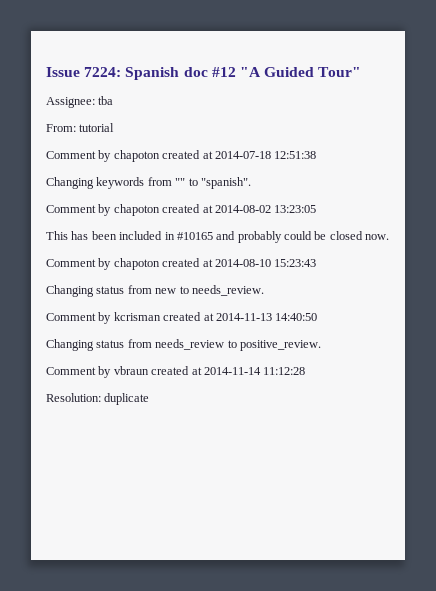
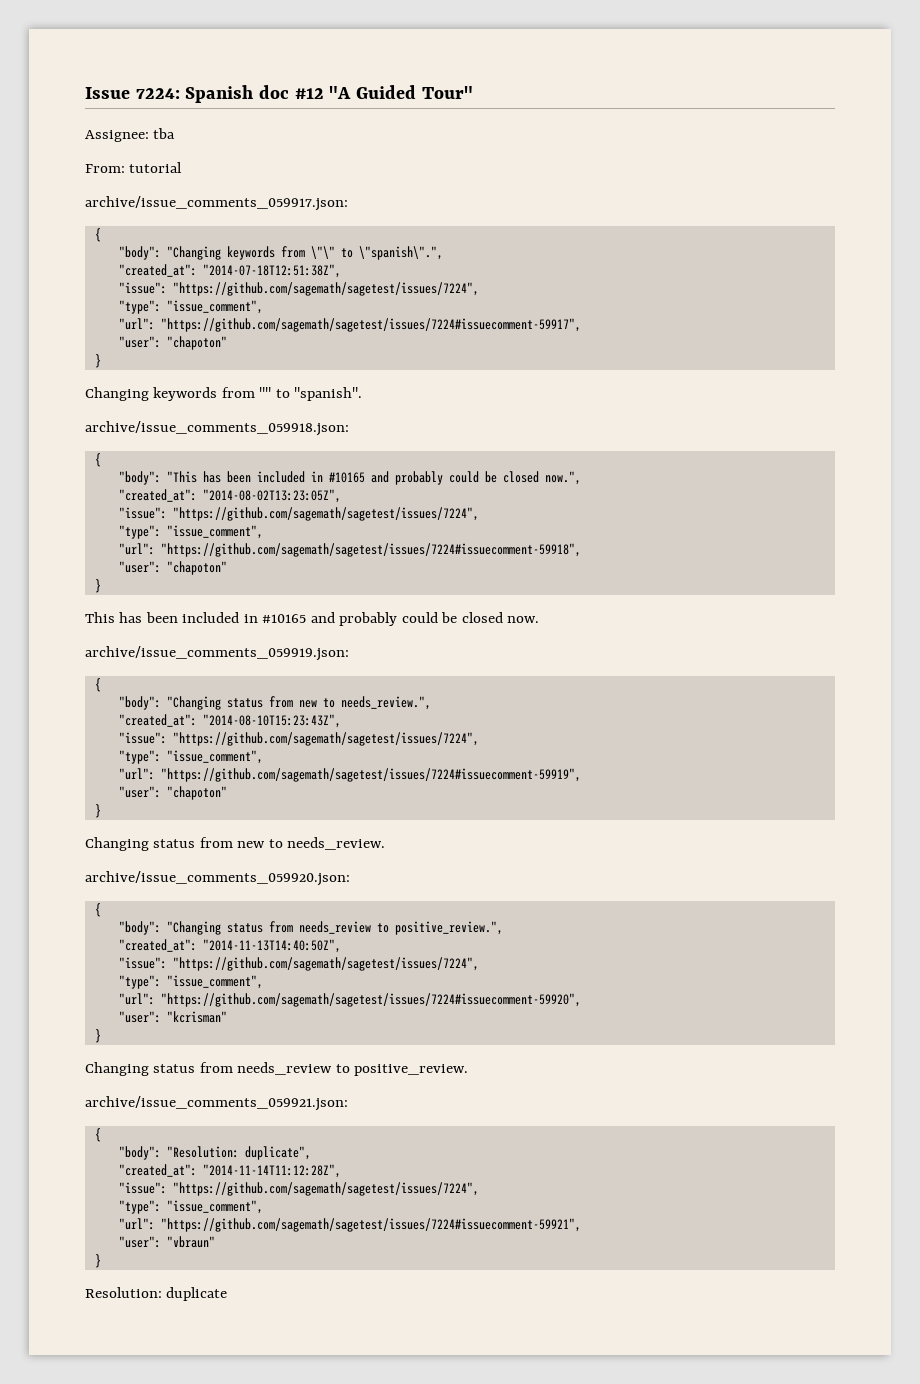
- Comment by chapoton created at 2014-07-18 12:51:38
+ archive/issue_comments_059917.json:
+ {
+ "body": "Changing keywords from \"\" to \"spanish\".",
+ "created_at": "2014-07-18T12:51:38Z",
+ "issue": "https://github.com/sagemath/sagetest/issues/7224",
+ "type": "issue_comment",
+ "url": "https://github.com/sagemath/sagetest/issues/7224#issuecomment-59917",
+ "user": "chapoton"
+ }
- Comment by chapoton created at 2014-08-02 13:23:05
+ archive/issue_comments_059918.json:
+ {
+ "body": "This has been included in #10165 and probably could be closed now.",
+ "created_at": "2014-08-02T13:23:05Z",
+ "issue": "https://github.com/sagemath/sagetest/issues/7224",
+ "type": "issue_comment",
+ "url": "https://github.com/sagemath/sagetest/issues/7224#issuecomment-59918",
+ "user": "chapoton"
+ }
- Comment by chapoton created at 2014-08-10 15:23:43
+ archive/issue_comments_059919.json:
+ {
+ "body": "Changing status from new to needs_review.",
+ "created_at": "2014-08-10T15:23:43Z",
+ "issue": "https://github.com/sagemath/sagetest/issues/7224",
+ "type": "issue_comment",
+ "url": "https://github.com/sagemath/sagetest/issues/7224#issuecomment-59919",
+ "user": "chapoton"
+ }
- Comment by kcrisman created at 2014-11-13 14:40:50
+ archive/issue_comments_059920.json:
+ {
+ "body": "Changing status from needs_review to positive_review.",
+ "created_at": "2014-11-13T14:40:50Z",
+ "issue": "https://github.com/sagemath/sagetest/issues/7224",
+ "type": "issue_comment",
+ "url": "https://github.com/sagemath/sagetest/issues/7224#issuecomment-59920",
+ "user": "kcrisman"
+ }
- Comment by vbraun created at 2014-11-14 11:12:28
+ archive/issue_comments_059921.json:
+ {
+ "body": "Resolution: duplicate",
+ "created_at": "2014-11-14T11:12:28Z",
+ "issue": "https://github.com/sagemath/sagetest/issues/7224",
+ "type": "issue_comment",
+ "url": "https://github.com/sagemath/sagetest/issues/7224#issuecomment-59921",
+ "user": "vbraun"
+ }

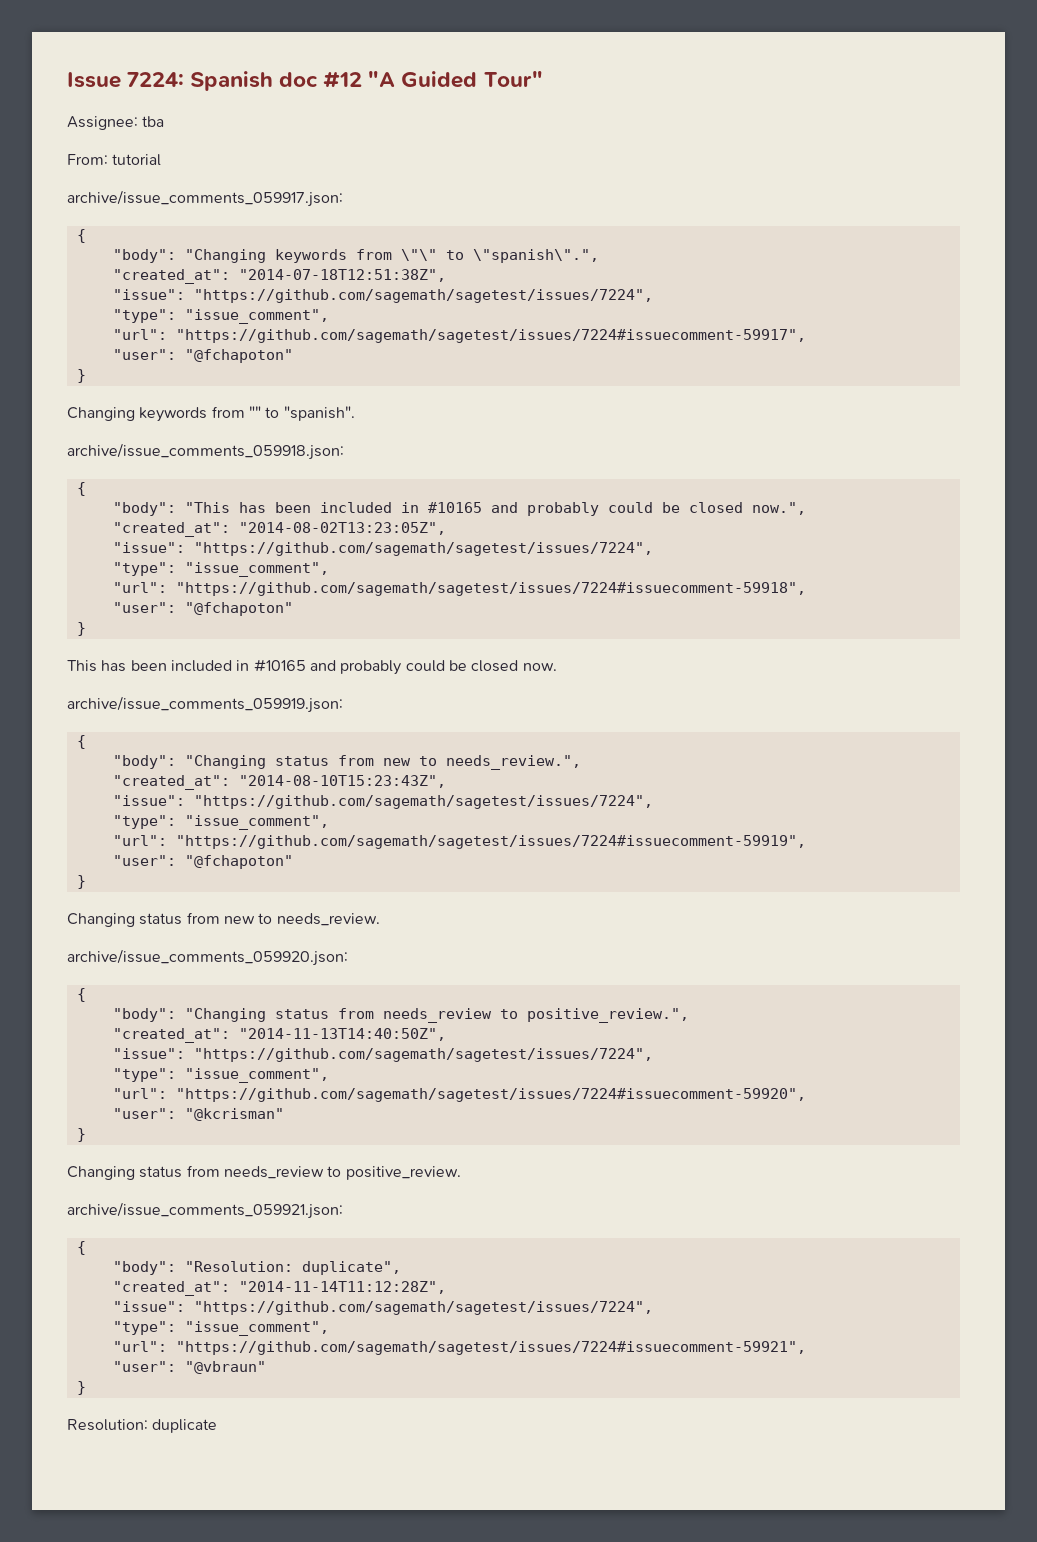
  "url": "https://github.com/sagemath/sagetest/issues/7224#issuecomment-59917",
- "user": "chapoton"
+ "user": "@fchapoton"
  "url": "https://github.com/sagemath/sagetest/issues/7224#issuecomment-59918",
- "user": "chapoton"
+ "user": "@fchapoton"
  "url": "https://github.com/sagemath/sagetest/issues/7224#issuecomment-59919",
- "user": "chapoton"
+ "user": "@fchapoton"
- "user": "kcrisman"
+ "user": "@kcrisman"
- "user": "vbraun"
+ "user": "@vbraun"

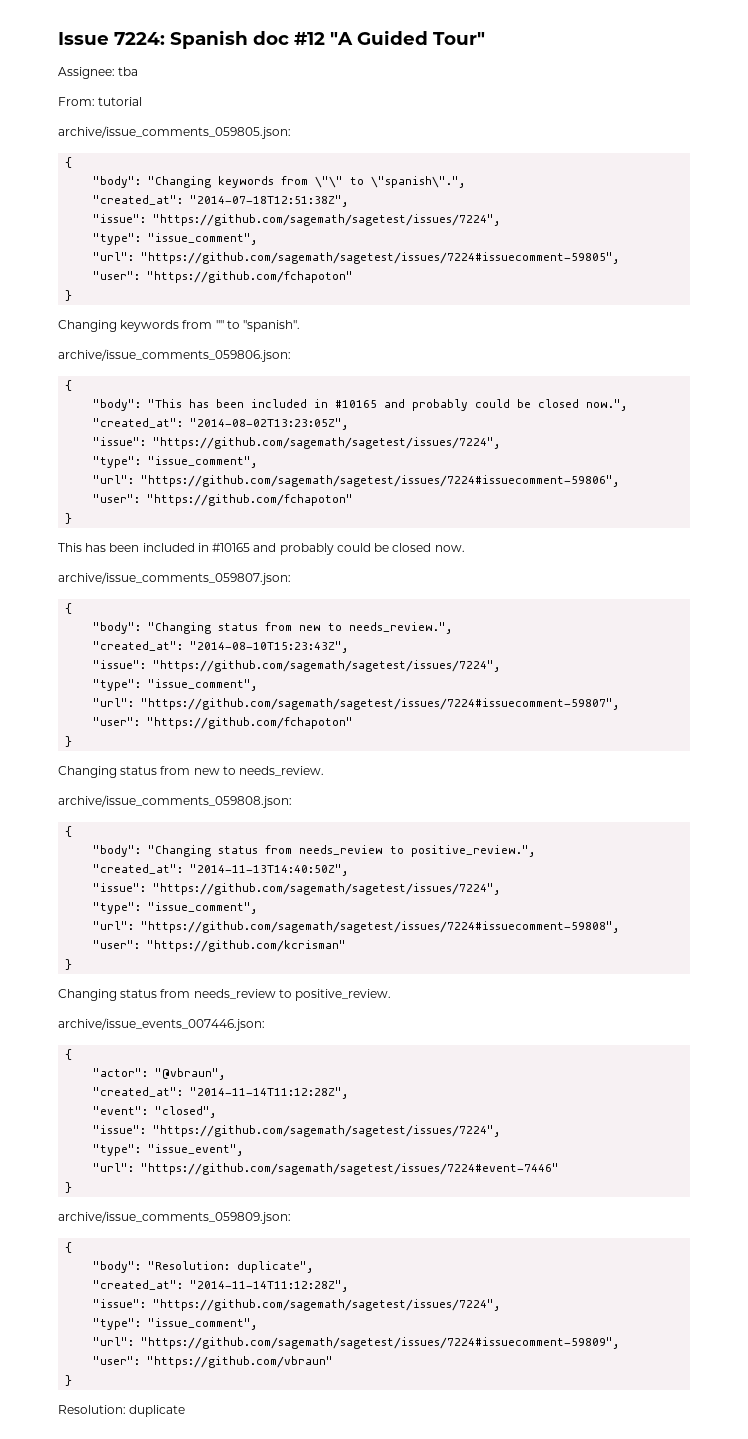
- archive/issue_comments_059917.json:
+ archive/issue_comments_059805.json:
- "url": "https://github.com/sagemath/sagetest/issues/7224#issuecomment-59917",
- "user": "@fchapoton"
+ "url": "https://github.com/sagemath/sagetest/issues/7224#issuecomment-59805",
+ "user": "https://github.com/fchapoton"
- archive/issue_comments_059918.json:
+ archive/issue_comments_059806.json:
- "url": "https://github.com/sagemath/sagetest/issues/7224#issuecomment-59918",
- "user": "@fchapoton"
+ "url": "https://github.com/sagemath/sagetest/issues/7224#issuecomment-59806",
+ "user": "https://github.com/fchapoton"
- archive/issue_comments_059919.json:
+ archive/issue_comments_059807.json:
- "url": "https://github.com/sagemath/sagetest/issues/7224#issuecomment-59919",
- "user": "@fchapoton"
+ "url": "https://github.com/sagemath/sagetest/issues/7224#issuecomment-59807",
+ "user": "https://github.com/fchapoton"
- archive/issue_comments_059920.json:
+ archive/issue_comments_059808.json:
- "url": "https://github.com/sagemath/sagetest/issues/7224#issuecomment-59920",
- "user": "@kcrisman"
+ "url": "https://github.com/sagemath/sagetest/issues/7224#issuecomment-59808",
+ "user": "https://github.com/kcrisman"
- archive/issue_comments_059921.json:
+ archive/issue_events_007446.json:
+ {
+ "actor": "@vbraun",
+ "created_at": "2014-11-14T11:12:28Z",
+ "event": "closed",
+ "issue": "https://github.com/sagemath/sagetest/issues/7224",
+ "type": "issue_event",
+ "url": "https://github.com/sagemath/sagetest/issues/7224#event-7446"
+ }
+ archive/issue_comments_059809.json:
- "url": "https://github.com/sagemath/sagetest/issues/7224#issuecomment-59921",
- "user": "@vbraun"
+ "url": "https://github.com/sagemath/sagetest/issues/7224#issuecomment-59809",
+ "user": "https://github.com/vbraun"

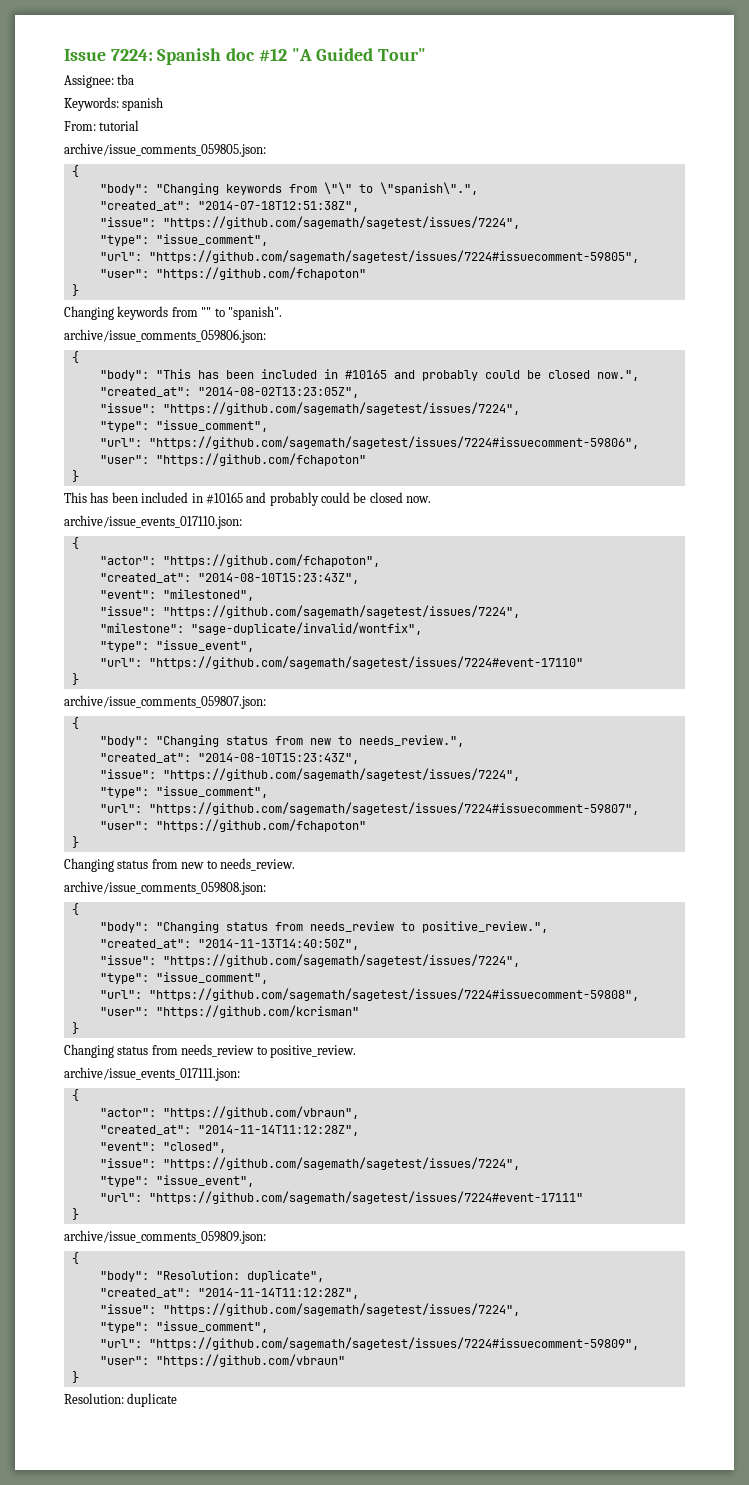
+ Keywords: spanish
+ archive/issue_events_017110.json:
+ {
+ "actor": "https://github.com/fchapoton",
+ "created_at": "2014-08-10T15:23:43Z",
+ "event": "milestoned",
+ "issue": "https://github.com/sagemath/sagetest/issues/7224",
+ "milestone": "sage-duplicate/invalid/wontfix",
+ "type": "issue_event",
+ "url": "https://github.com/sagemath/sagetest/issues/7224#event-17110"
+ }
- archive/issue_events_007446.json:
+ archive/issue_events_017111.json:
  {
- "actor": "@vbraun",
+ "actor": "https://github.com/vbraun",
- "url": "https://github.com/sagemath/sagetest/issues/7224#event-7446"
+ "url": "https://github.com/sagemath/sagetest/issues/7224#event-17111"

